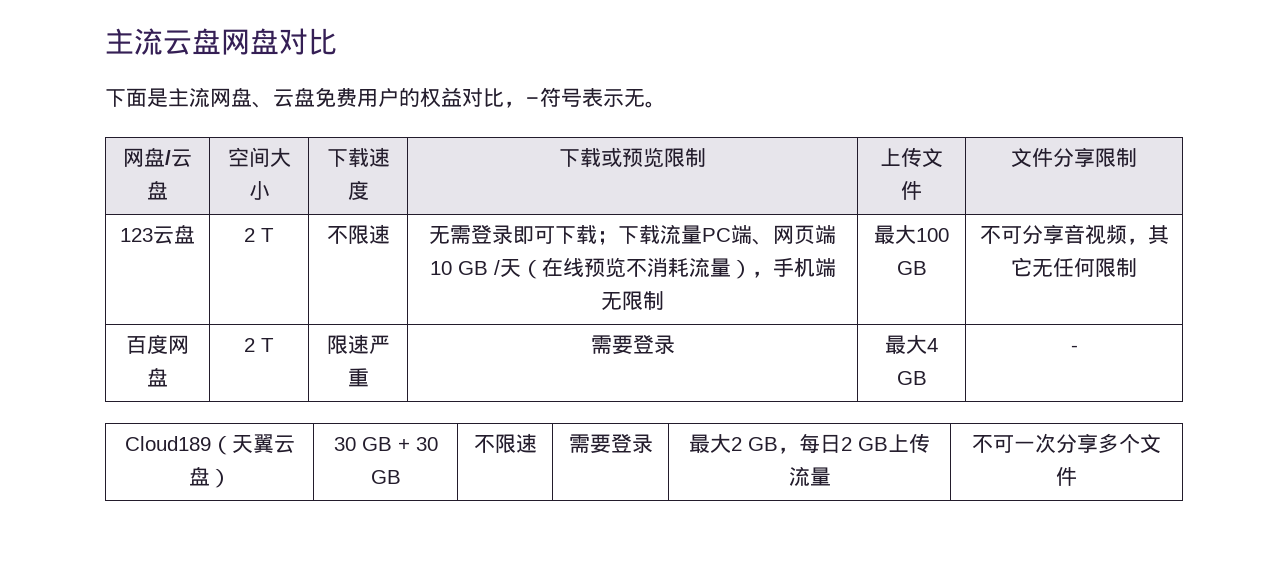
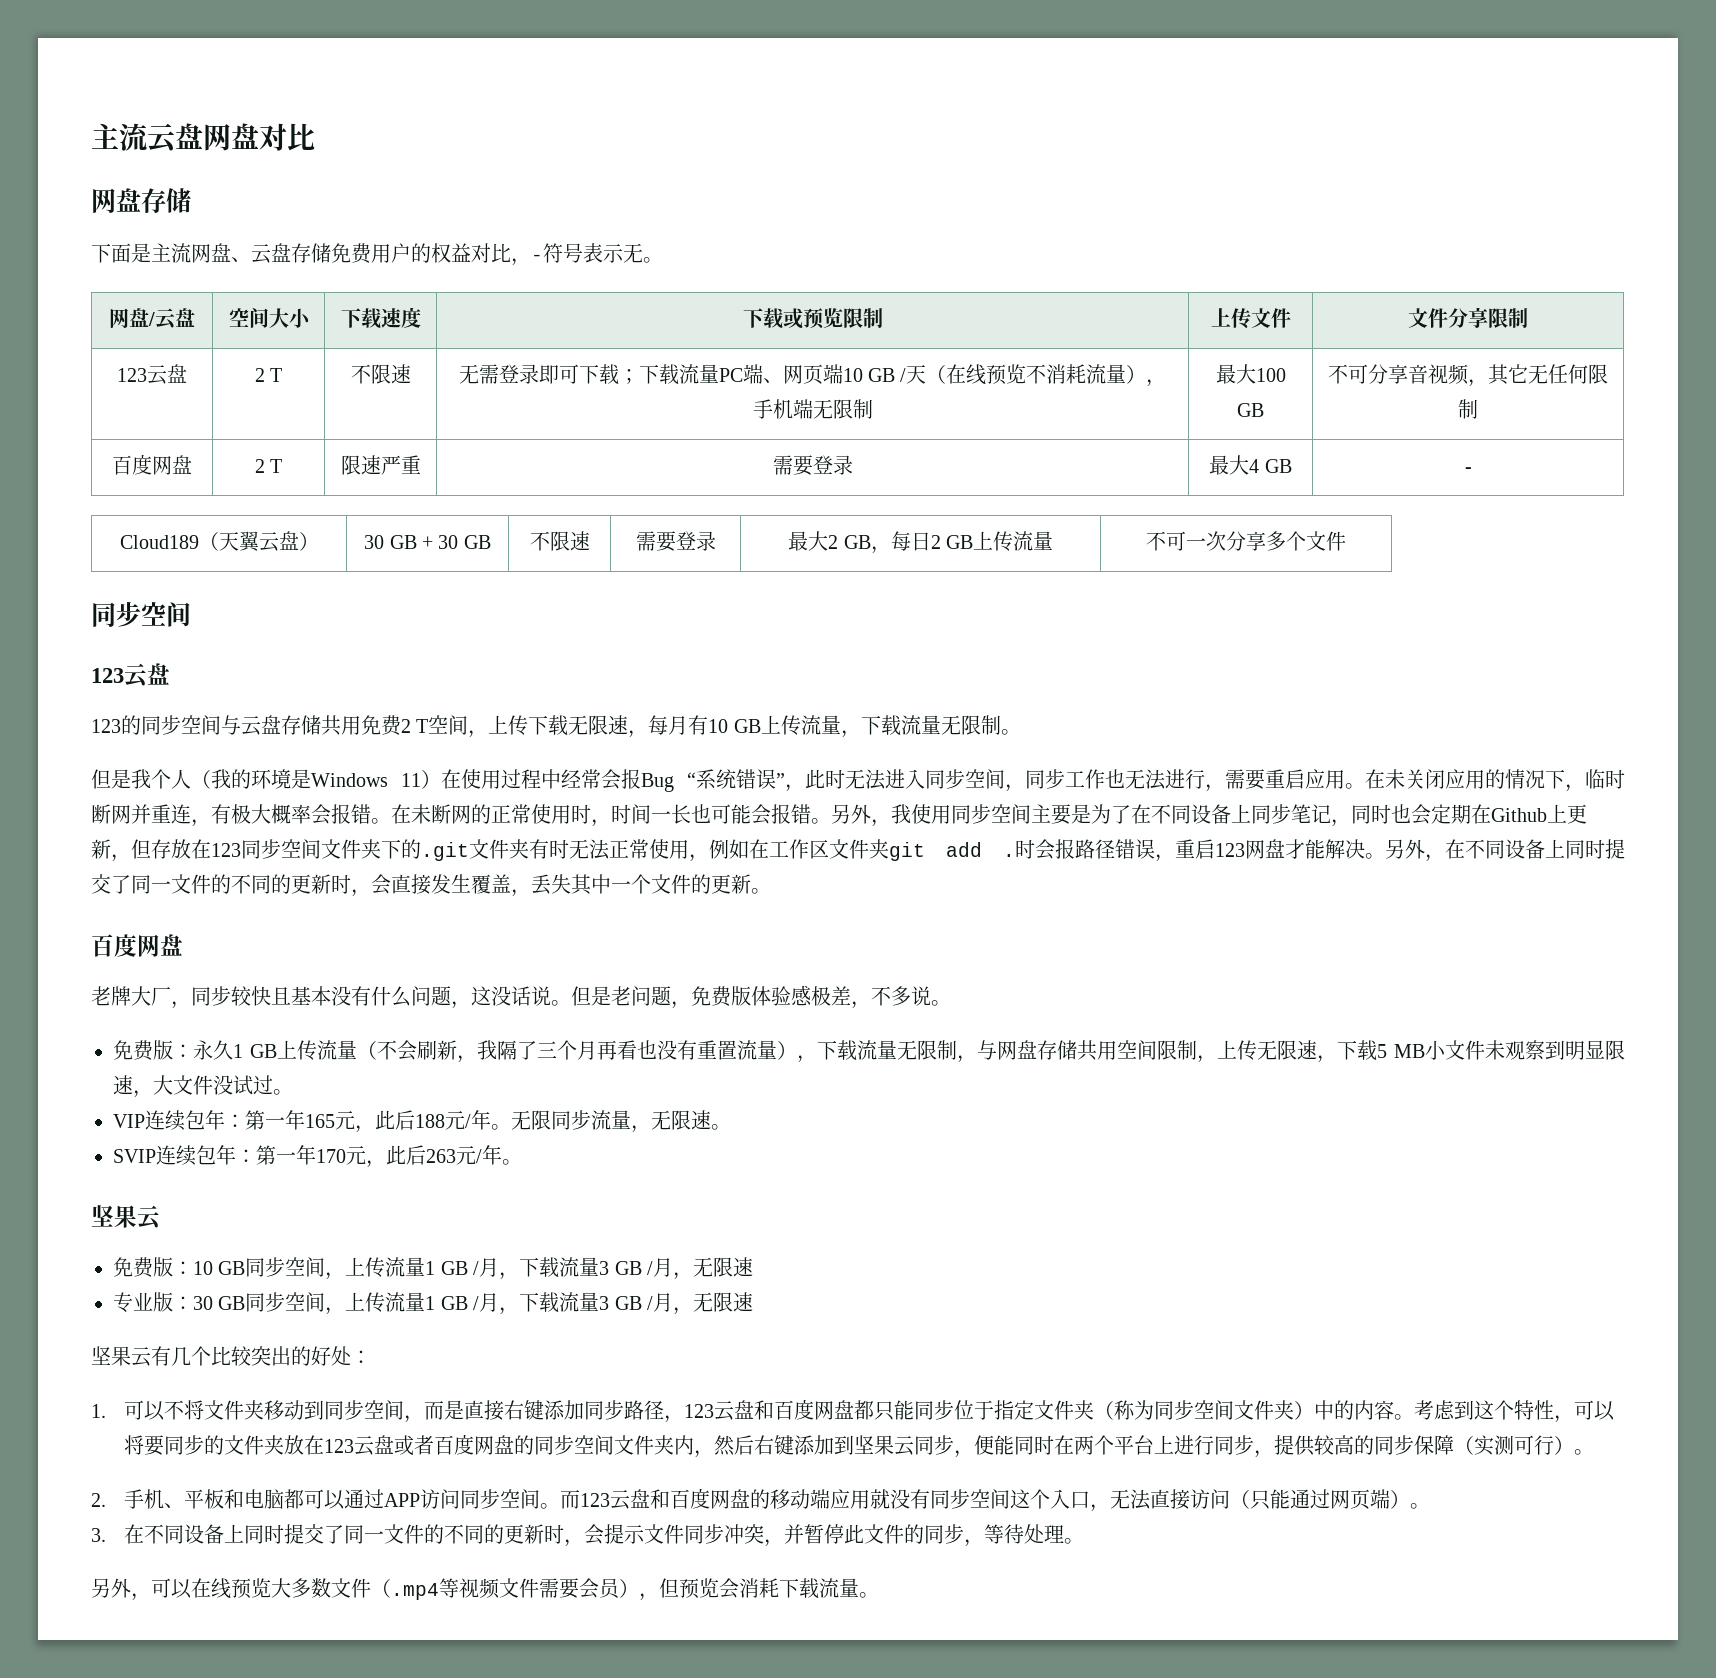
  主流云盘网盘对比
+ 网盘存储
- 下面是主流网盘、云盘免费用户的权益对比，-符号表示无。
+ 下面是主流网盘、云盘存储免费用户的权益对比，-符号表示无。
  Cloud189（天翼云盘） | 30 GB + 30 GB | 不限速 | 需要登录 | 最大2 GB，每日2 GB上传流量 | 不可一次分享多个文件
+ 同步空间
+ 123云盘
+ 123的同步空间与云盘存储共用免费2 T空间，上传下载无限速，每月有10 GB上传流量，下载流量无限制。
+ 但是我个人（我的环境是Windows 11）在使用过程中经常会报Bug “系统错误”，此时无法进入同步空间，同步工作也无法进行，需要重启应用。在未关闭应用的情况下，临时断网并重连，有极大概率会报错。在未断网的正常使用时，时间一长也可能会报错。另外，我使用同步空间主要是为了在不同设备上同步笔记，同时也会定期在Github上更新，但存放在123同步空间文件夹下的.git文件夹有时无法正常使用，例如在工作区文件夹git add .时会报路径错误，重启123网盘才能解决。另外，在不同设备上同时提交了同一文件的不同的更新时，会直接发生覆盖，丢失其中一个文件的更新。
+ 百度网盘
+ 老牌大厂，同步较快且基本没有什么问题，这没话说。但是老问题，免费版体验感极差，不多说。
+ 免费版：永久1 GB上传流量（不会刷新，我隔了三个月再看也没有重置流量），下载流量无限制，与网盘存储共用空间限制，上传无限速，下载5 MB小文件未观察到明显限速，大文件没试过。
+ VIP连续包年：第一年165元，此后188元/年。无限同步流量，无限速。
+ SVIP连续包年：第一年170元，此后263元/年。
+ 坚果云
+ 免费版：10 GB同步空间，上传流量1 GB /月，下载流量3 GB /月，无限速
+ 专业版：30 GB同步空间，上传流量1 GB /月，下载流量3 GB /月，无限速
+ 坚果云有几个比较突出的好处：
+ 1.可以不将文件夹移动到同步空间，而是直接右键添加同步路径，123云盘和百度网盘都只能同步位于指定文件夹（称为同步空间文件夹）中的内容。考虑到这个特性，可以将要同步的文件夹放在123云盘或者百度网盘的同步空间文件夹内，然后右键添加到坚果云同步，便能同时在两个平台上进行同步，提供较高的同步保障（实测可行）。
+ 2.手机、平板和电脑都可以通过APP访问同步空间。而123云盘和百度网盘的移动端应用就没有同步空间这个入口，无法直接访问（只能通过网页端）。
+ 3.在不同设备上同时提交了同一文件的不同的更新时，会提示文件同步冲突，并暂停此文件的同步，等待处理。
+ 另外，可以在线预览大多数文件（.mp4等视频文件需要会员），但预览会消耗下载流量。

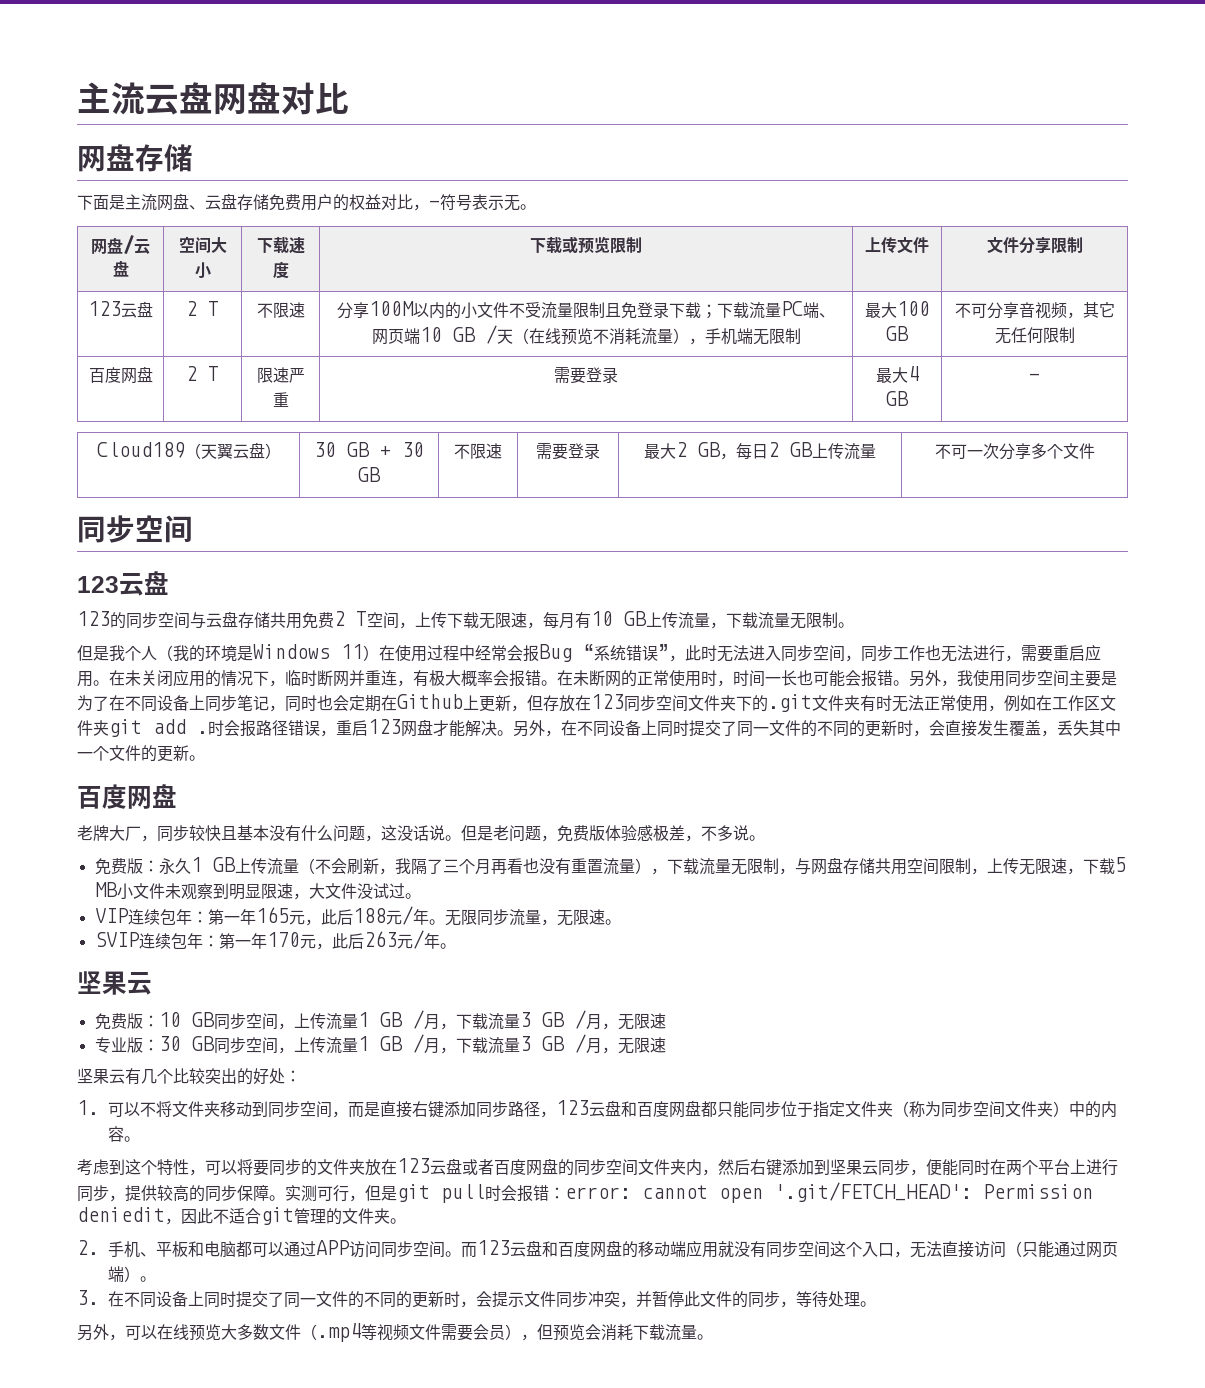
- 无需登录即可下载；下载流量PC端、网页端10 GB /天（在线预览不消耗流量），手机端无限制
+ 分享100M以内的小文件不受流量限制且免登录下载；下载流量PC端、网页端10 GB /天（在线预览不消耗流量），手机端无限制
- 1.可以不将文件夹移动到同步空间，而是直接右键添加同步路径，123云盘和百度网盘都只能同步位于指定文件夹（称为同步空间文件夹）中的内容。考虑到这个特性，可以将要同步的文件夹放在123云盘或者百度网盘的同步空间文件夹内，然后右键添加到坚果云同步，便能同时在两个平台上进行同步，提供较高的同步保障（实测可行）。
+ 1.可以不将文件夹移动到同步空间，而是直接右键添加同步路径，123云盘和百度网盘都只能同步位于指定文件夹（称为同步空间文件夹）中的内容。
+ 考虑到这个特性，可以将要同步的文件夹放在123云盘或者百度网盘的同步空间文件夹内，然后右键添加到坚果云同步，便能同时在两个平台上进行同步，提供较高的同步保障。实测可行，但是git pull时会报错：error: cannot open '.git/FETCH_HEAD': Permission deniedit，因此不适合git管理的文件夹。

